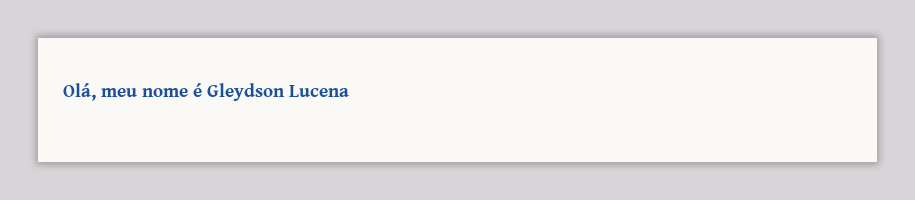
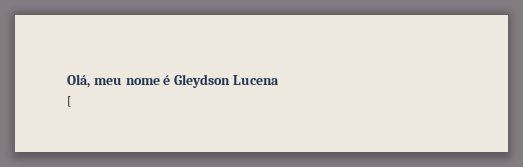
+ [

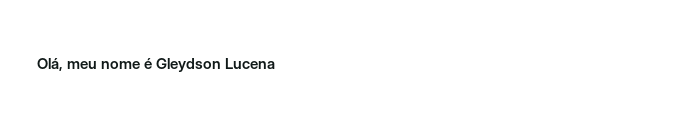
- [

